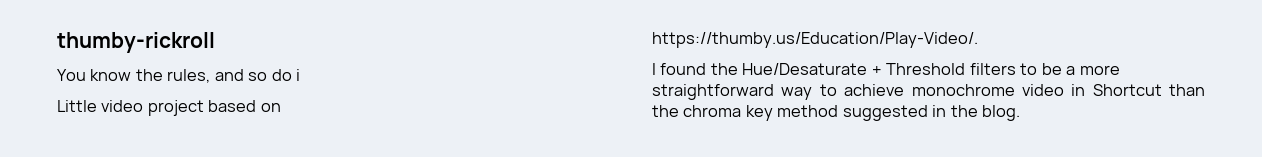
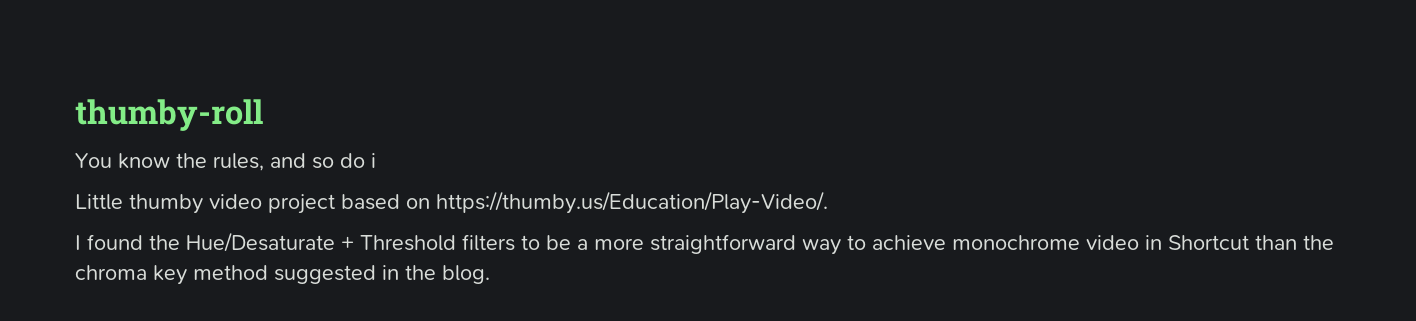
- thumby-rickroll
+ thumby-roll
- Little video project based on https://thumby.us/Education/Play-Video/.
+ Little thumby video project based on https://thumby.us/Education/Play-Video/.

